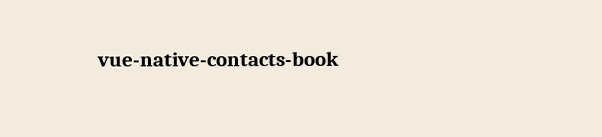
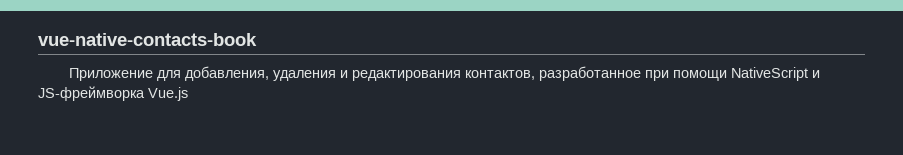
+ Приложение для добавления, удаления и редактирования контактов, разработанное при помощи NativeScript и JS-фреймворка Vue.js

